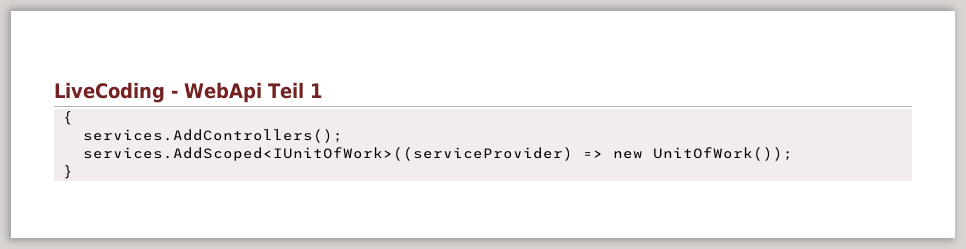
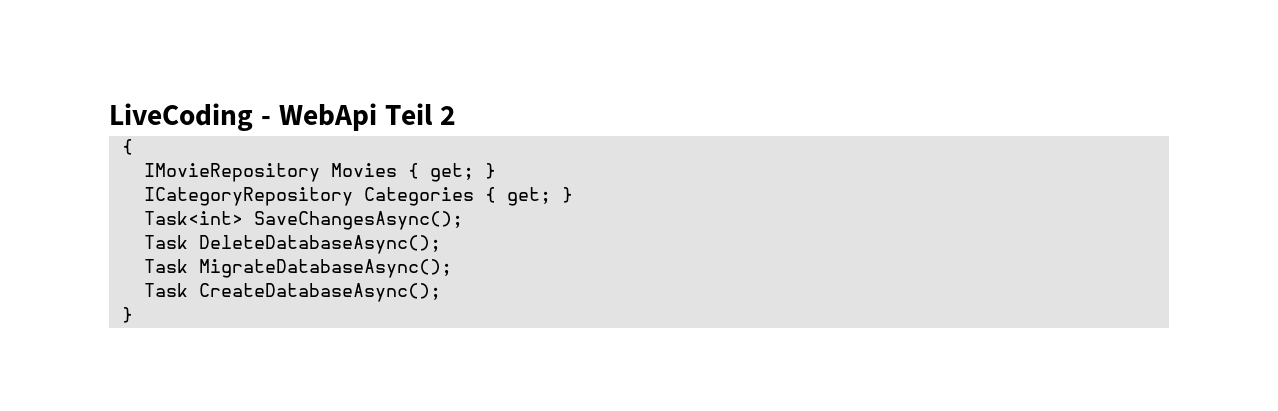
- LiveCoding - WebApi Teil 1
+ LiveCoding - WebApi Teil 2
- services.AddControllers();
- services.AddScoped<IUnitOfWork>((serviceProvider) => new UnitOfWork());
+ IMovieRepository Movies { get; }
+ ICategoryRepository Categories { get; }
+ Task<int> SaveChangesAsync();
+ Task DeleteDatabaseAsync();
+ Task MigrateDatabaseAsync();
+ Task CreateDatabaseAsync();

